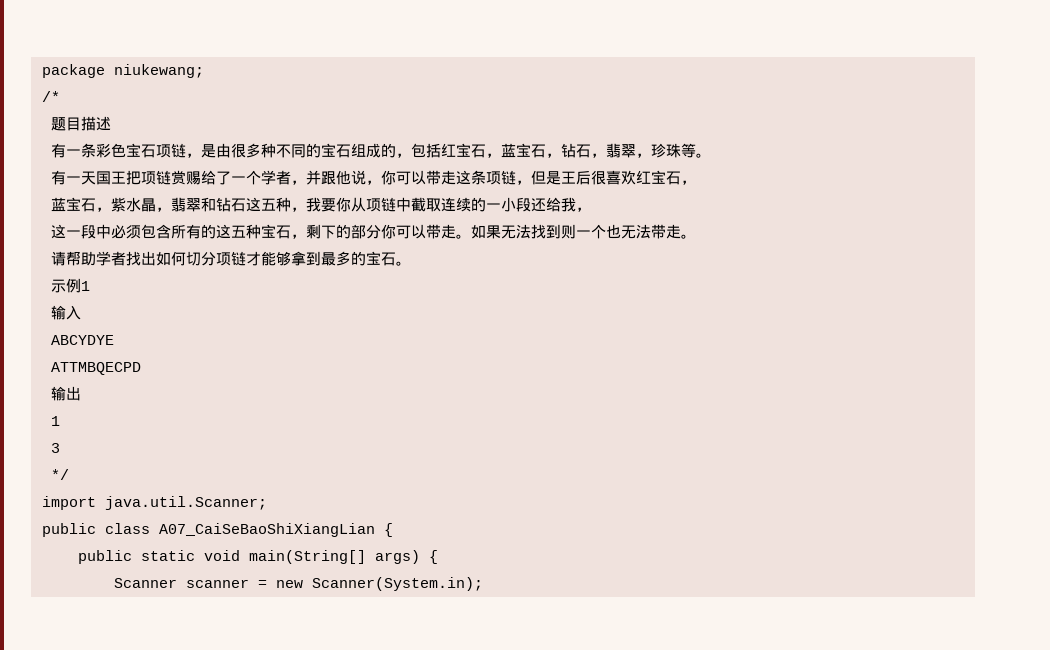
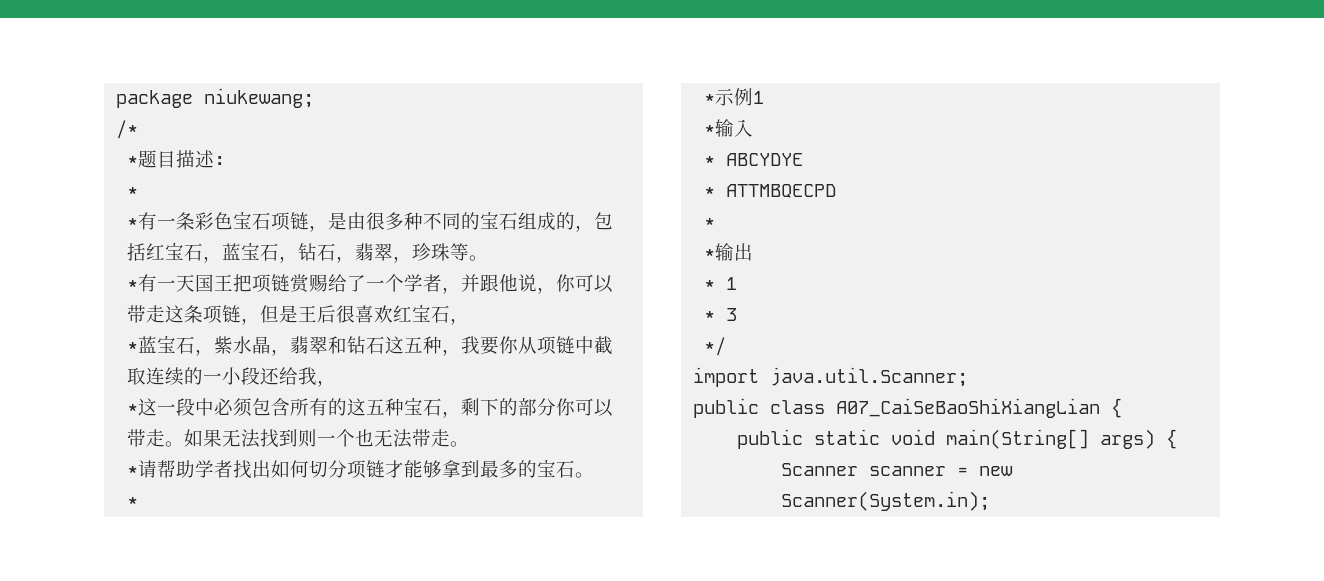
- 题目描述
- 有一条彩色宝石项链，是由很多种不同的宝石组成的，包括红宝石，蓝宝石，钻石，翡翠，珍珠等。
+ *题目描述:
+ *
+ *有一条彩色宝石项链，是由很多种不同的宝石组成的，包括红宝石，蓝宝石，钻石，翡翠，珍珠等。
- 有一天国王把项链赏赐给了一个学者，并跟他说，你可以带走这条项链，但是王后很喜欢红宝石，
+ *有一天国王把项链赏赐给了一个学者，并跟他说，你可以带走这条项链，但是王后很喜欢红宝石，
- 蓝宝石，紫水晶，翡翠和钻石这五种，我要你从项链中截取连续的一小段还给我，
+ *蓝宝石，紫水晶，翡翠和钻石这五种，我要你从项链中截取连续的一小段还给我，
- 这一段中必须包含所有的这五种宝石，剩下的部分你可以带走。
+ *这一段中必须包含所有的这五种宝石，剩下的部分你可以带走。
- 请帮助学者找出如何切分项链才能够拿到最多的宝石。
- 示例1
+ *请帮助学者找出如何切分项链才能够拿到最多的宝石。
+ *
+ *示例1
- 输入
+ *输入
- ABCYDYE
+ * ABCYDYE
- ATTMBQECPD
- 输出
- 1
- 3
+ * ATTMBQECPD
+ *
+ *输出
+ * 1
+ * 3

